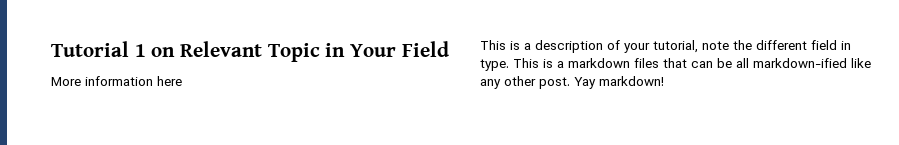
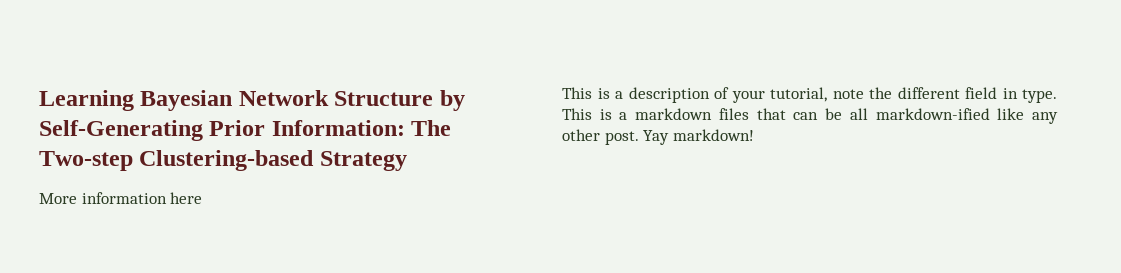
- Tutorial 1 on Relevant Topic in Your Field
+ Learning Bayesian Network Structure by Self-Generating Prior Information: The Two-step Clustering-based Strategy

